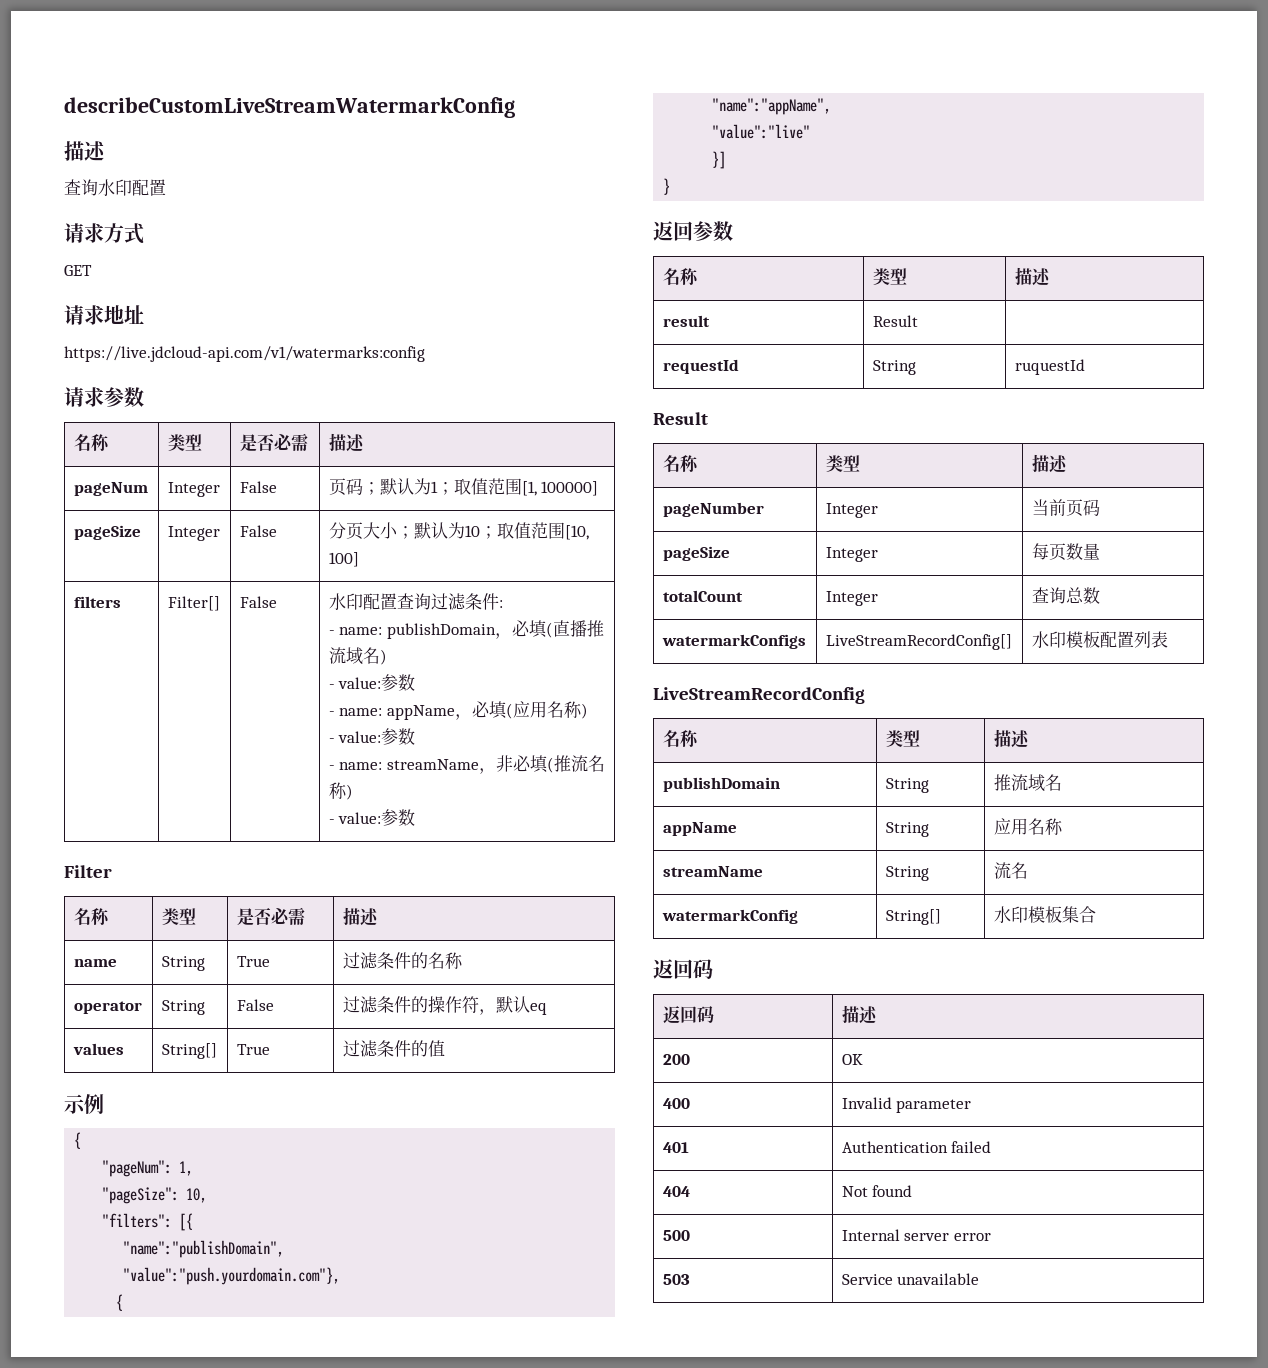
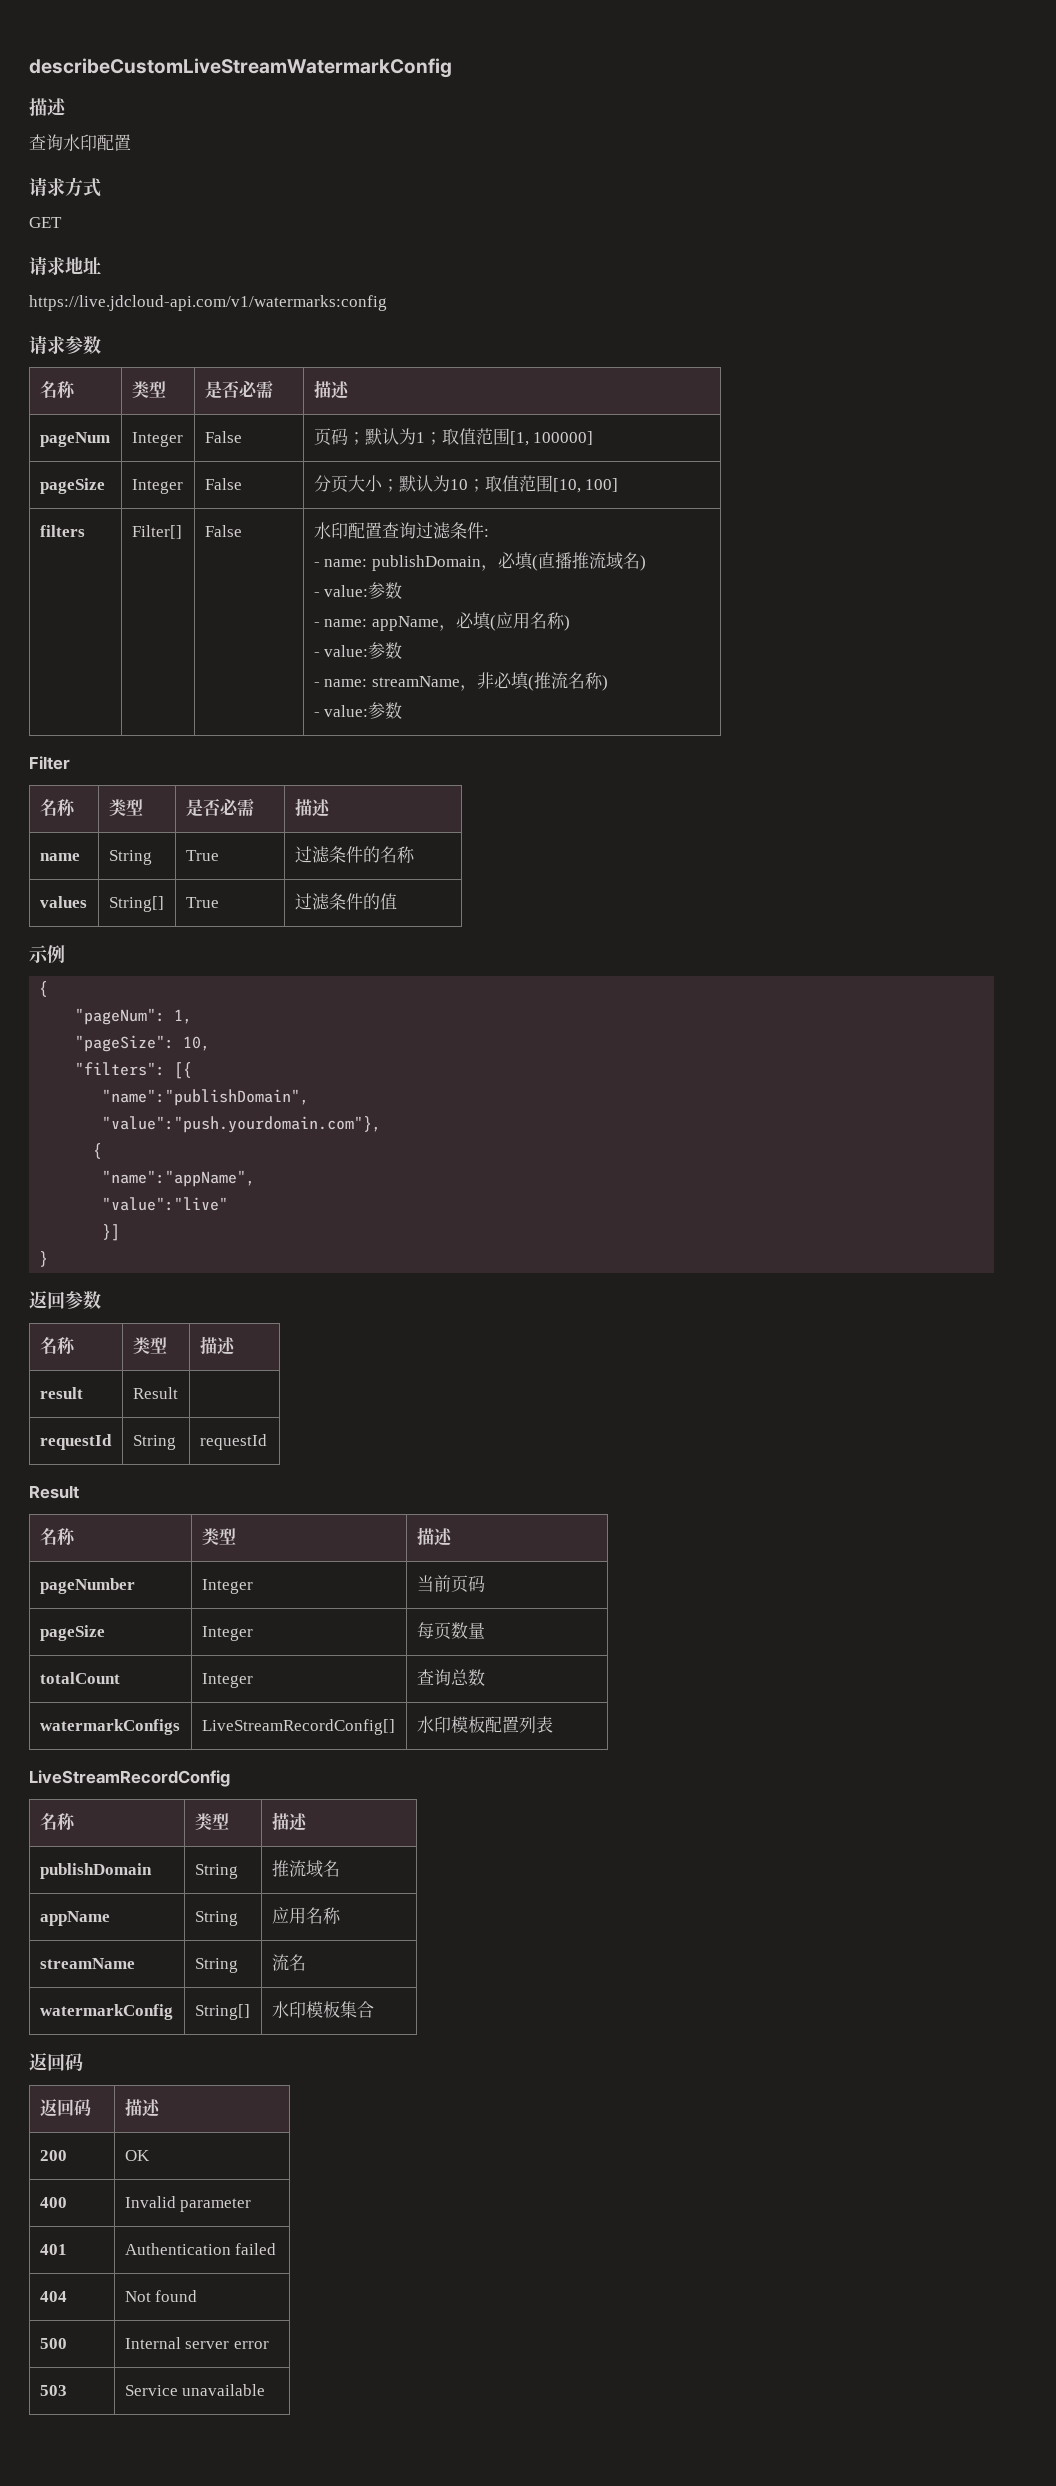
- operator | String | False | 过滤条件的操作符，默认eq
- requestId | String | ruquestId
+ requestId | String | requestId

